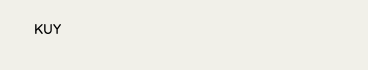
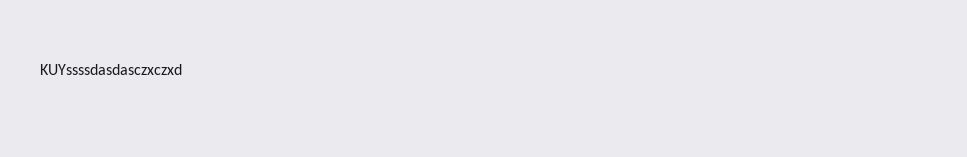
- KUY
+ KUYssssdasdasczxczxd

